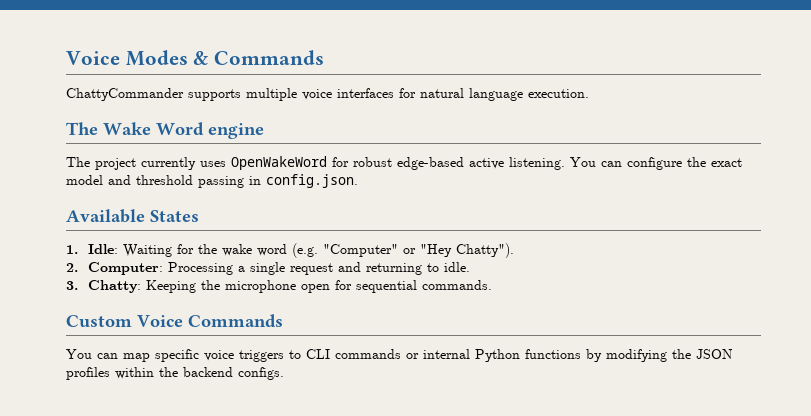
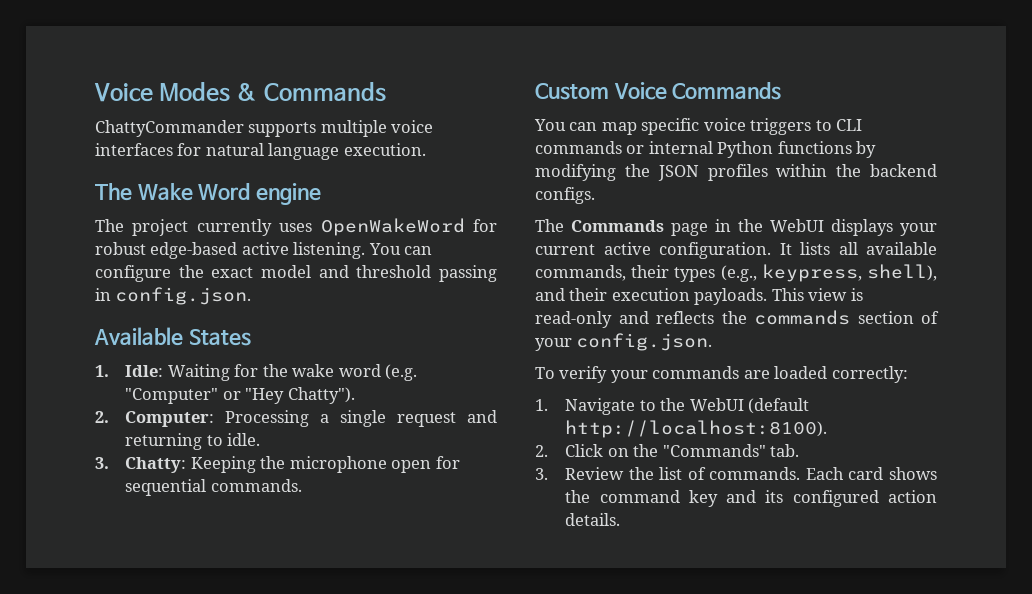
+ The Commands page in the WebUI displays your current active configuration. It lists all available commands, their types (e.g., keypress, shell), and their execution payloads. This view is read-only and reflects the commands section of your config.json.
+ To verify your commands are loaded correctly:
+ 1. Navigate to the WebUI (default http://localhost:8100).
+ 2. Click on the "Commands" tab.
+ 3. Review the list of commands. Each card shows the command key and its configured action details.

